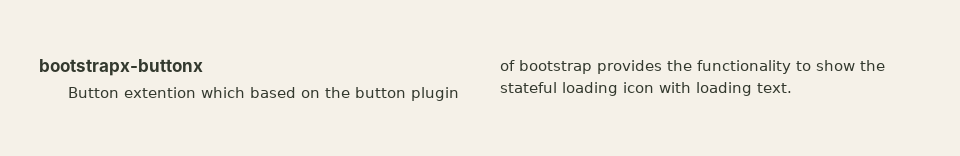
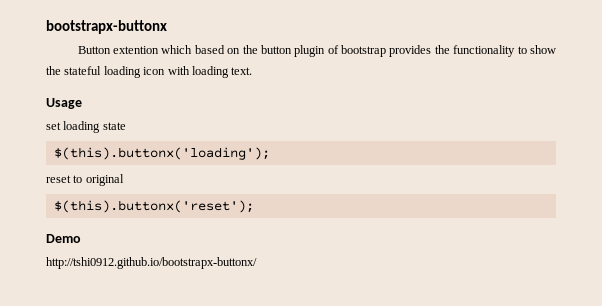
+ Usage
+ set loading state
+ $(this).buttonx('loading');
+ reset to original
+ $(this).buttonx('reset');
+ Demo
+ http://tshi0912.github.io/bootstrapx-buttonx/

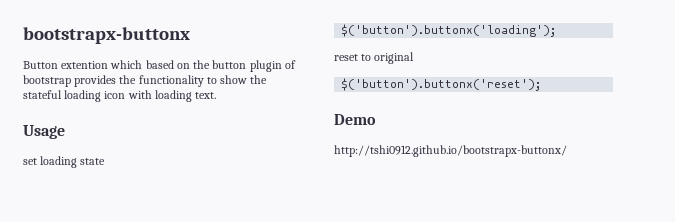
- $(this).buttonx('loading');
+ $('button').buttonx('loading');
- $(this).buttonx('reset');
+ $('button').buttonx('reset');

